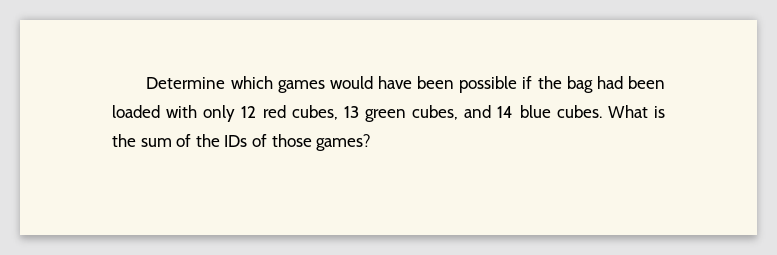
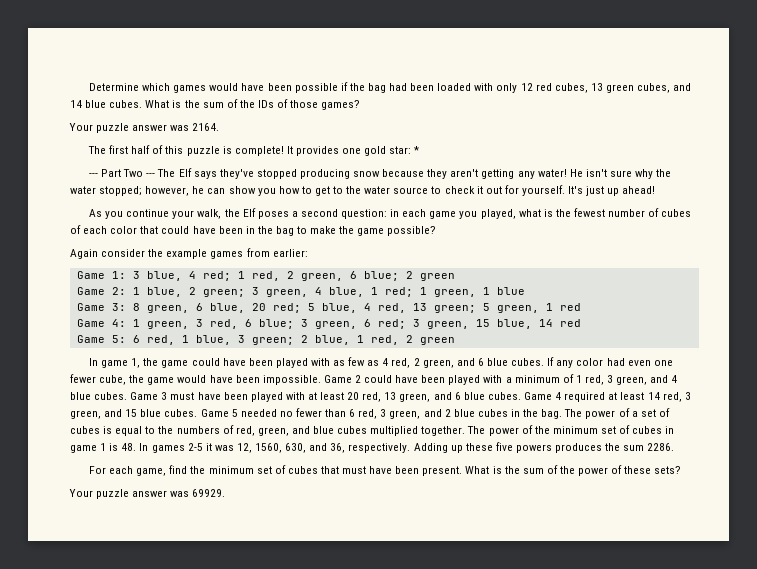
+ Your puzzle answer was 2164.
+ The first half of this puzzle is complete! It provides one gold star: *
+ --- Part Two --- The Elf says they've stopped producing snow because they aren't getting any water! He isn't sure why the water stopped; however, he can show you how to get to the water source to check it out for yourself. It's just up ahead!
+ As you continue your walk, the Elf poses a second question: in each game you played, what is the fewest number of cubes of each color that could have been in the bag to make the game possible?
+ Again consider the example games from earlier:
+ Game 1: 3 blue, 4 red; 1 red, 2 green, 6 blue; 2 green
+ Game 2: 1 blue, 2 green; 3 green, 4 blue, 1 red; 1 green, 1 blue
+ Game 3: 8 green, 6 blue, 20 red; 5 blue, 4 red, 13 green; 5 green, 1 red
+ Game 4: 1 green, 3 red, 6 blue; 3 green, 6 red; 3 green, 15 blue, 14 red
+ Game 5: 6 red, 1 blue, 3 green; 2 blue, 1 red, 2 green
+ In game 1, the game could have been played with as few as 4 red, 2 green, and 6 blue cubes. If any color had even one fewer cube, the game would have been impossible. Game 2 could have been played with a minimum of 1 red, 3 green, and 4 blue cubes. Game 3 must have been played with at least 20 red, 13 green, and 6 blue cubes. Game 4 required at least 14 red, 3 green, and 15 blue cubes. Game 5 needed no fewer than 6 red, 3 green, and 2 blue cubes in the bag. The power of a set of cubes is equal to the numbers of red, green, and blue cubes multiplied together. The power of the minimum set of cubes in game 1 is 48. In games 2-5 it was 12, 1560, 630, and 36, respectively. Adding up these five powers produces the sum 2286.
+ For each game, find the minimum set of cubes that must have been present. What is the sum of the power of these sets?
+ Your puzzle answer was 69929.

